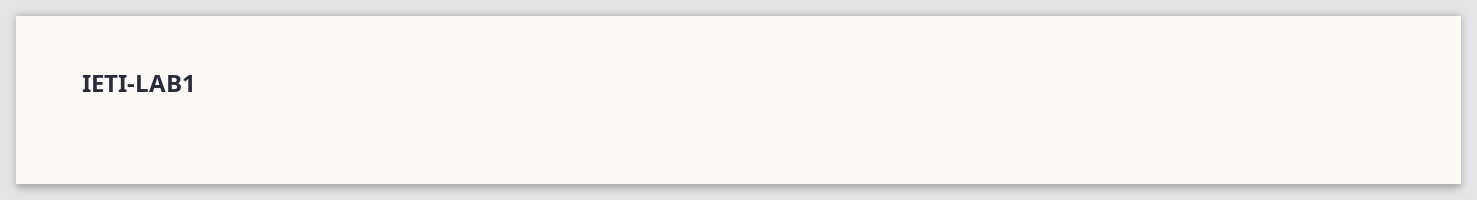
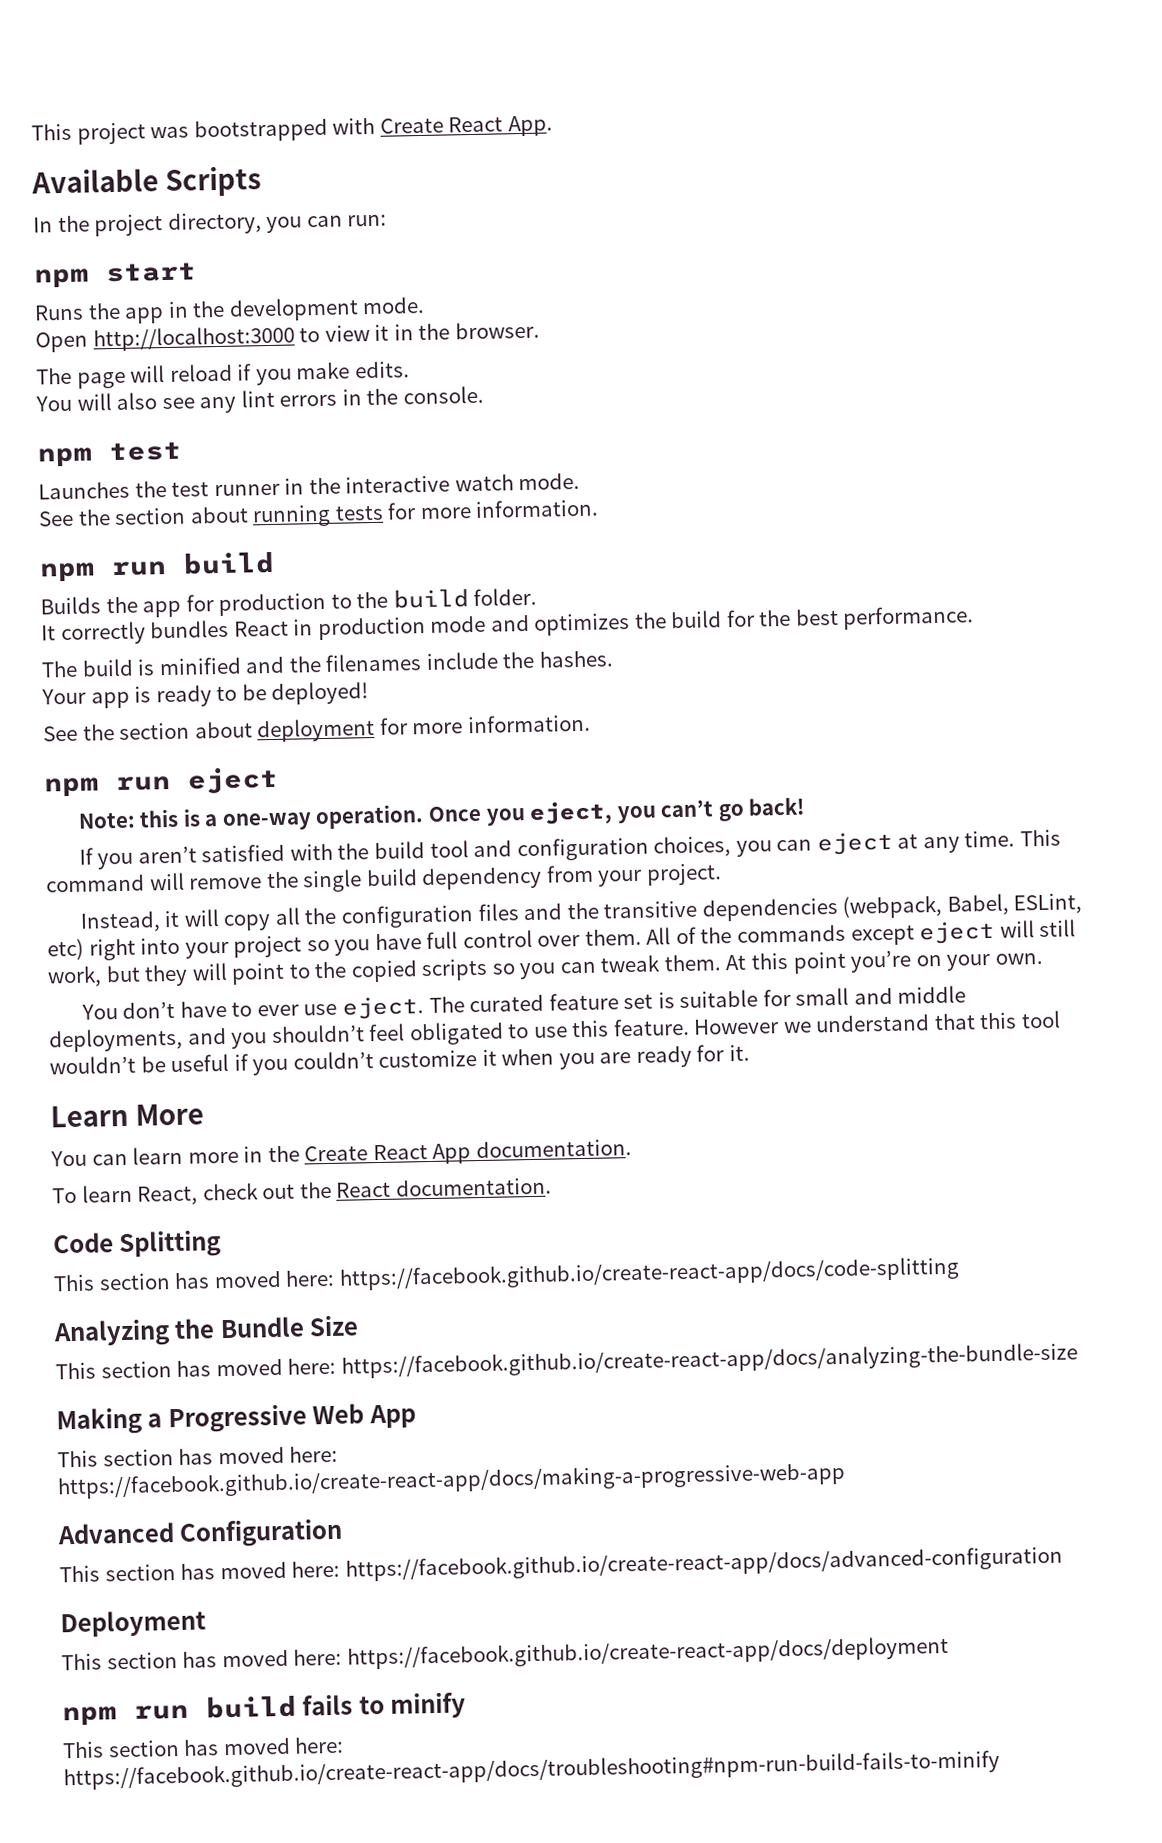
- IETI-LAB1
+ This project was bootstrapped with Create React App.
+ Available Scripts
+ In the project directory, you can run:
+ npm start
+ Runs the app in the development mode.
+ Open http://localhost:3000 to view it in the browser.
+ The page will reload if you make edits.
+ You will also see any lint errors in the console.
+ npm test
+ Launches the test runner in the interactive watch mode.
+ See the section about running tests for more information.
+ npm run build
+ Builds the app for production to the build folder.
+ It correctly bundles React in production mode and optimizes the build for the best performance.
+ The build is minified and the filenames include the hashes.
+ Your app is ready to be deployed!
+ See the section about deployment for more information.
+ npm run eject
+ Note: this is a one-way operation. Once you eject, you can’t go back!
+ If you aren’t satisfied with the build tool and configuration choices, you can eject at any time. This command will remove the single build dependency from your project.
+ Instead, it will copy all the configuration files and the transitive dependencies (webpack, Babel, ESLint, etc) right into your project so you have full control over them. All of the commands except eject will still work, but they will point to the copied scripts so you can tweak them. At this point you’re on your own.
+ You don’t have to ever use eject. The curated feature set is suitable for small and middle deployments, and you shouldn’t feel obligated to use this feature. However we understand that this tool wouldn’t be useful if you couldn’t customize it when you are ready for it.
+ Learn More
+ You can learn more in the Create React App documentation.
+ To learn React, check out the React documentation.
+ Code Splitting
+ This section has moved here: https://facebook.github.io/create-react-app/docs/code-splitting
+ Analyzing the Bundle Size
+ This section has moved here: https://facebook.github.io/create-react-app/docs/analyzing-the-bundle-size
+ Making a Progressive Web App
+ This section has moved here: https://facebook.github.io/create-react-app/docs/making-a-progressive-web-app
+ Advanced Configuration
+ This section has moved here: https://facebook.github.io/create-react-app/docs/advanced-configuration
+ Deployment
+ This section has moved here: https://facebook.github.io/create-react-app/docs/deployment
+ npm run build fails to minify
+ This section has moved here: https://facebook.github.io/create-react-app/docs/troubleshooting#npm-run-build-fails-to-minify

